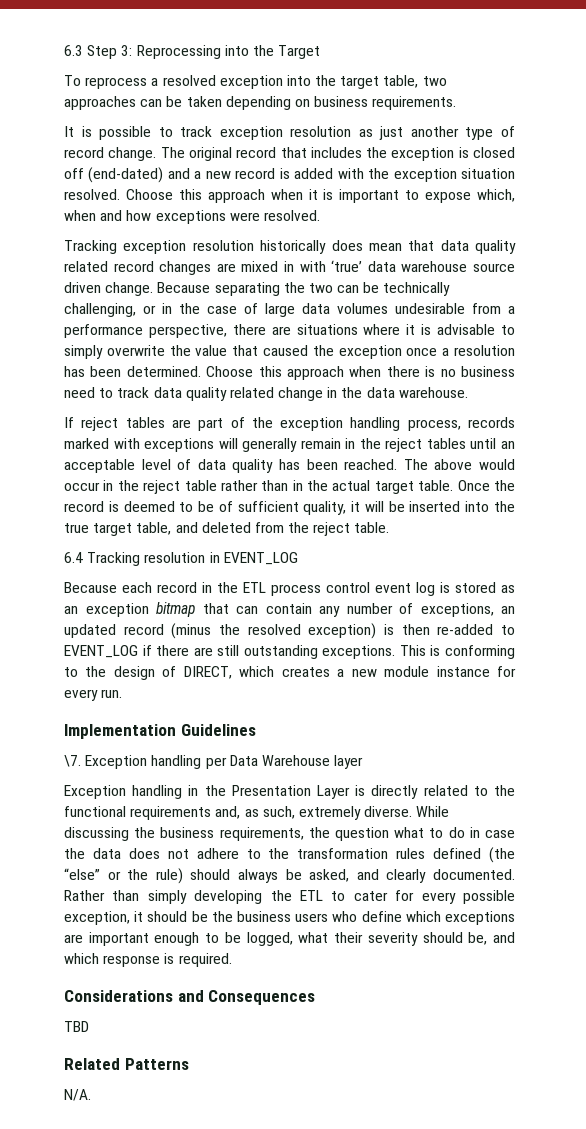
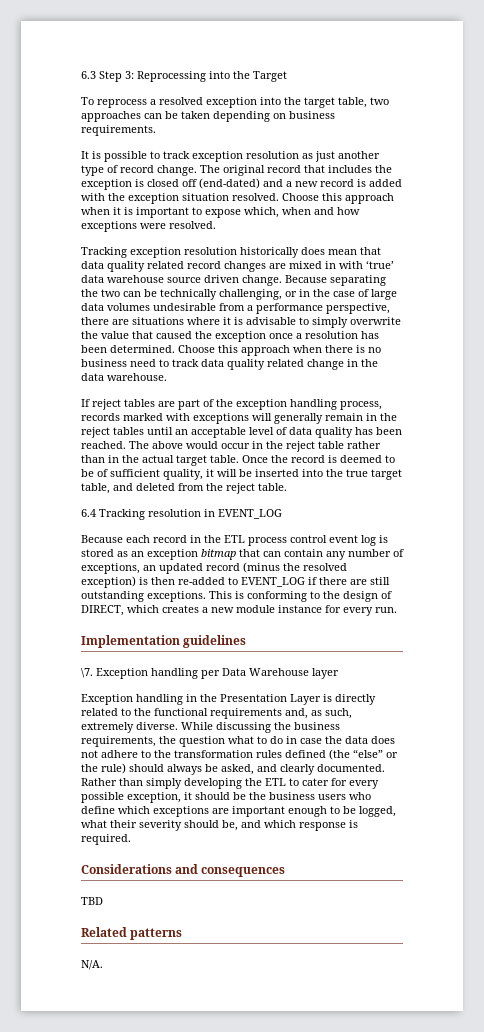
- Implementation Guidelines
+ Implementation guidelines
- Considerations and Consequences
+ Considerations and consequences
- Related Patterns
+ Related patterns

